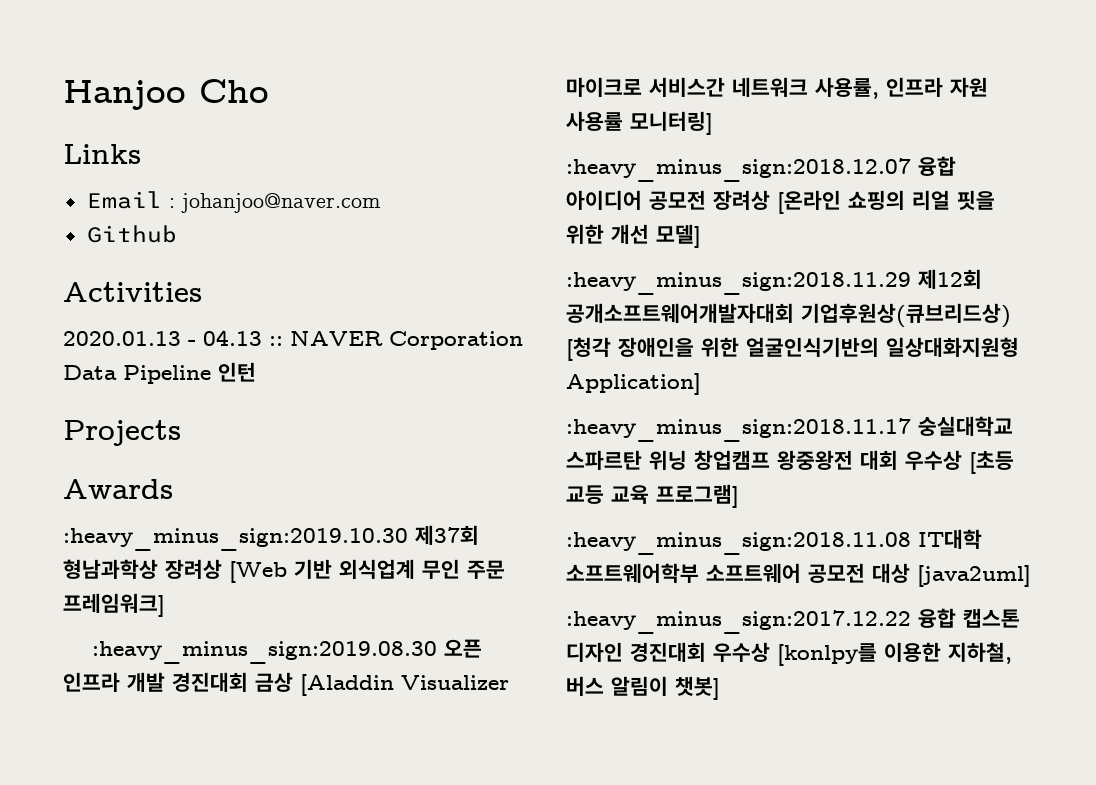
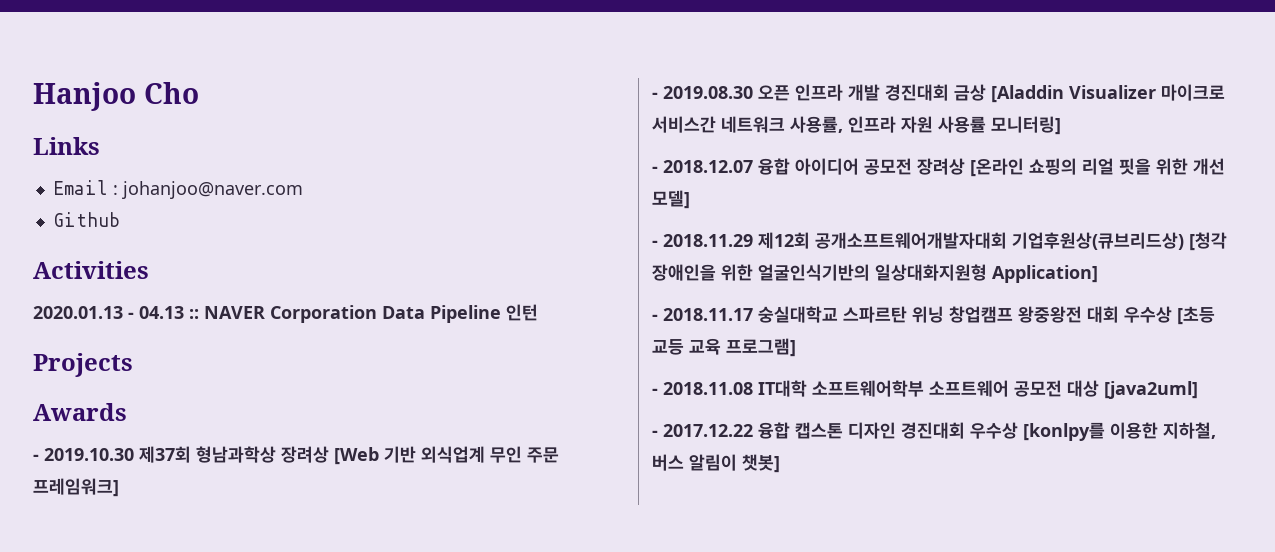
- :heavy_minus_sign:2019.10.30 제37회 형남과학상 장려상 [Web 기반 외식업계 무인 주문 프레임워크]
+ - 2019.10.30 제37회 형남과학상 장려상 [Web 기반 외식업계 무인 주문 프레임워크]
- :heavy_minus_sign:2019.08.30 오픈 인프라 개발 경진대회 금상 [Aladdin Visualizer 마이크로 서비스간 네트워크 사용률, 인프라 자원 사용률 모니터링]
+ - 2019.08.30 오픈 인프라 개발 경진대회 금상 [Aladdin Visualizer 마이크로 서비스간 네트워크 사용률, 인프라 자원 사용률 모니터링]
- :heavy_minus_sign:2018.12.07 융합 아이디어 공모전 장려상 [온라인 쇼핑의 리얼 핏을 위한 개선 모델]
+ - 2018.12.07 융합 아이디어 공모전 장려상 [온라인 쇼핑의 리얼 핏을 위한 개선 모델]
- :heavy_minus_sign:2018.11.29 제12회 공개소프트웨어개발자대회 기업후원상(큐브리드상) [청각 장애인을 위한 얼굴인식기반의 일상대화지원형 Application]
+ - 2018.11.29 제12회 공개소프트웨어개발자대회 기업후원상(큐브리드상) [청각 장애인을 위한 얼굴인식기반의 일상대화지원형 Application]
- :heavy_minus_sign:2018.11.17 숭실대학교 스파르탄 위닝 창업캠프 왕중왕전 대회 우수상 [초등 교등 교육 프로그램]
+ - 2018.11.17 숭실대학교 스파르탄 위닝 창업캠프 왕중왕전 대회 우수상 [초등 교등 교육 프로그램]
- :heavy_minus_sign:2018.11.08 IT대학 소프트웨어학부 소프트웨어 공모전 대상 [java2uml]
+ - 2018.11.08 IT대학 소프트웨어학부 소프트웨어 공모전 대상 [java2uml]
- :heavy_minus_sign:2017.12.22 융합 캡스톤 디자인 경진대회 우수상 [konlpy를 이용한 지하철, 버스 알림이 챗봇]
+ - 2017.12.22 융합 캡스톤 디자인 경진대회 우수상 [konlpy를 이용한 지하철, 버스 알림이 챗봇]

